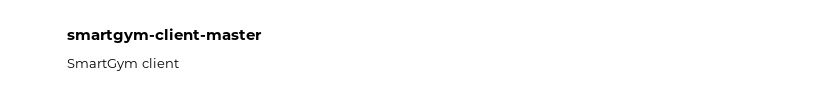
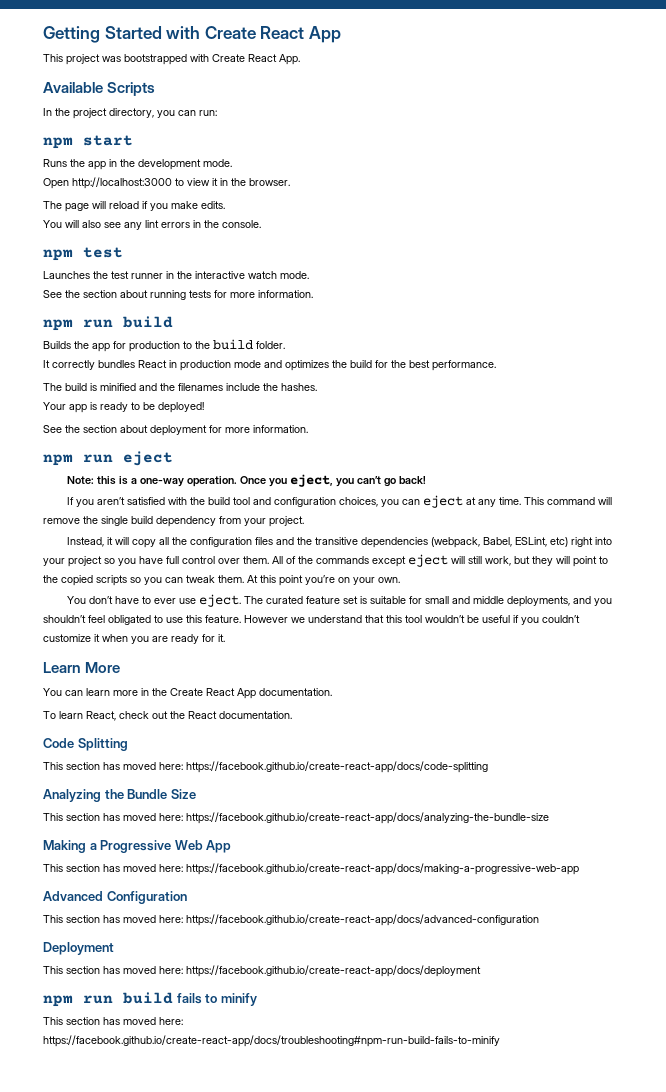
- smartgym-client-master
- SmartGym client
+ Getting Started with Create React App
+ This project was bootstrapped with Create React App.
+ Available Scripts
+ In the project directory, you can run:
+ npm start
+ Runs the app in the development mode.
+ Open http://localhost:3000 to view it in the browser.
+ The page will reload if you make edits.
+ You will also see any lint errors in the console.
+ npm test
+ Launches the test runner in the interactive watch mode.
+ See the section about running tests for more information.
+ npm run build
+ Builds the app for production to the build folder.
+ It correctly bundles React in production mode and optimizes the build for the best performance.
+ The build is minified and the filenames include the hashes.
+ Your app is ready to be deployed!
+ See the section about deployment for more information.
+ npm run eject
+ Note: this is a one-way operation. Once you eject, you can’t go back!
+ If you aren’t satisfied with the build tool and configuration choices, you can eject at any time. This command will remove the single build dependency from your project.
+ Instead, it will copy all the configuration files and the transitive dependencies (webpack, Babel, ESLint, etc) right into your project so you have full control over them. All of the commands except eject will still work, but they will point to the copied scripts so you can tweak them. At this point you’re on your own.
+ You don’t have to ever use eject. The curated feature set is suitable for small and middle deployments, and you shouldn’t feel obligated to use this feature. However we understand that this tool wouldn’t be useful if you couldn’t customize it when you are ready for it.
+ Learn More
+ You can learn more in the Create React App documentation.
+ To learn React, check out the React documentation.
+ Code Splitting
+ This section has moved here: https://facebook.github.io/create-react-app/docs/code-splitting
+ Analyzing the Bundle Size
+ This section has moved here: https://facebook.github.io/create-react-app/docs/analyzing-the-bundle-size
+ Making a Progressive Web App
+ This section has moved here: https://facebook.github.io/create-react-app/docs/making-a-progressive-web-app
+ Advanced Configuration
+ This section has moved here: https://facebook.github.io/create-react-app/docs/advanced-configuration
+ Deployment
+ This section has moved here: https://facebook.github.io/create-react-app/docs/deployment
+ npm run build fails to minify
+ This section has moved here: https://facebook.github.io/create-react-app/docs/troubleshooting#npm-run-build-fails-to-minify

